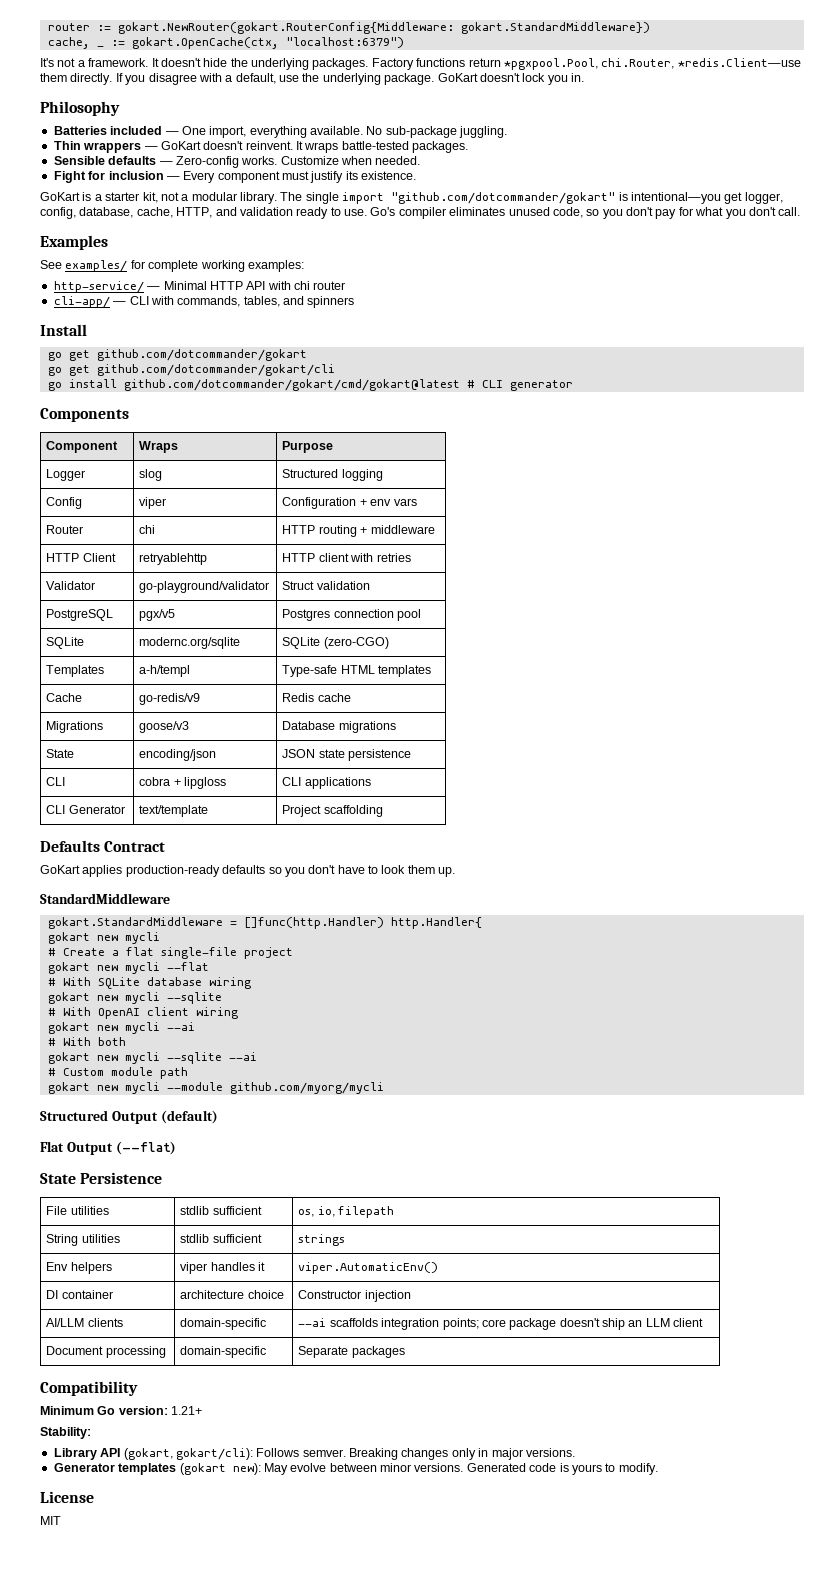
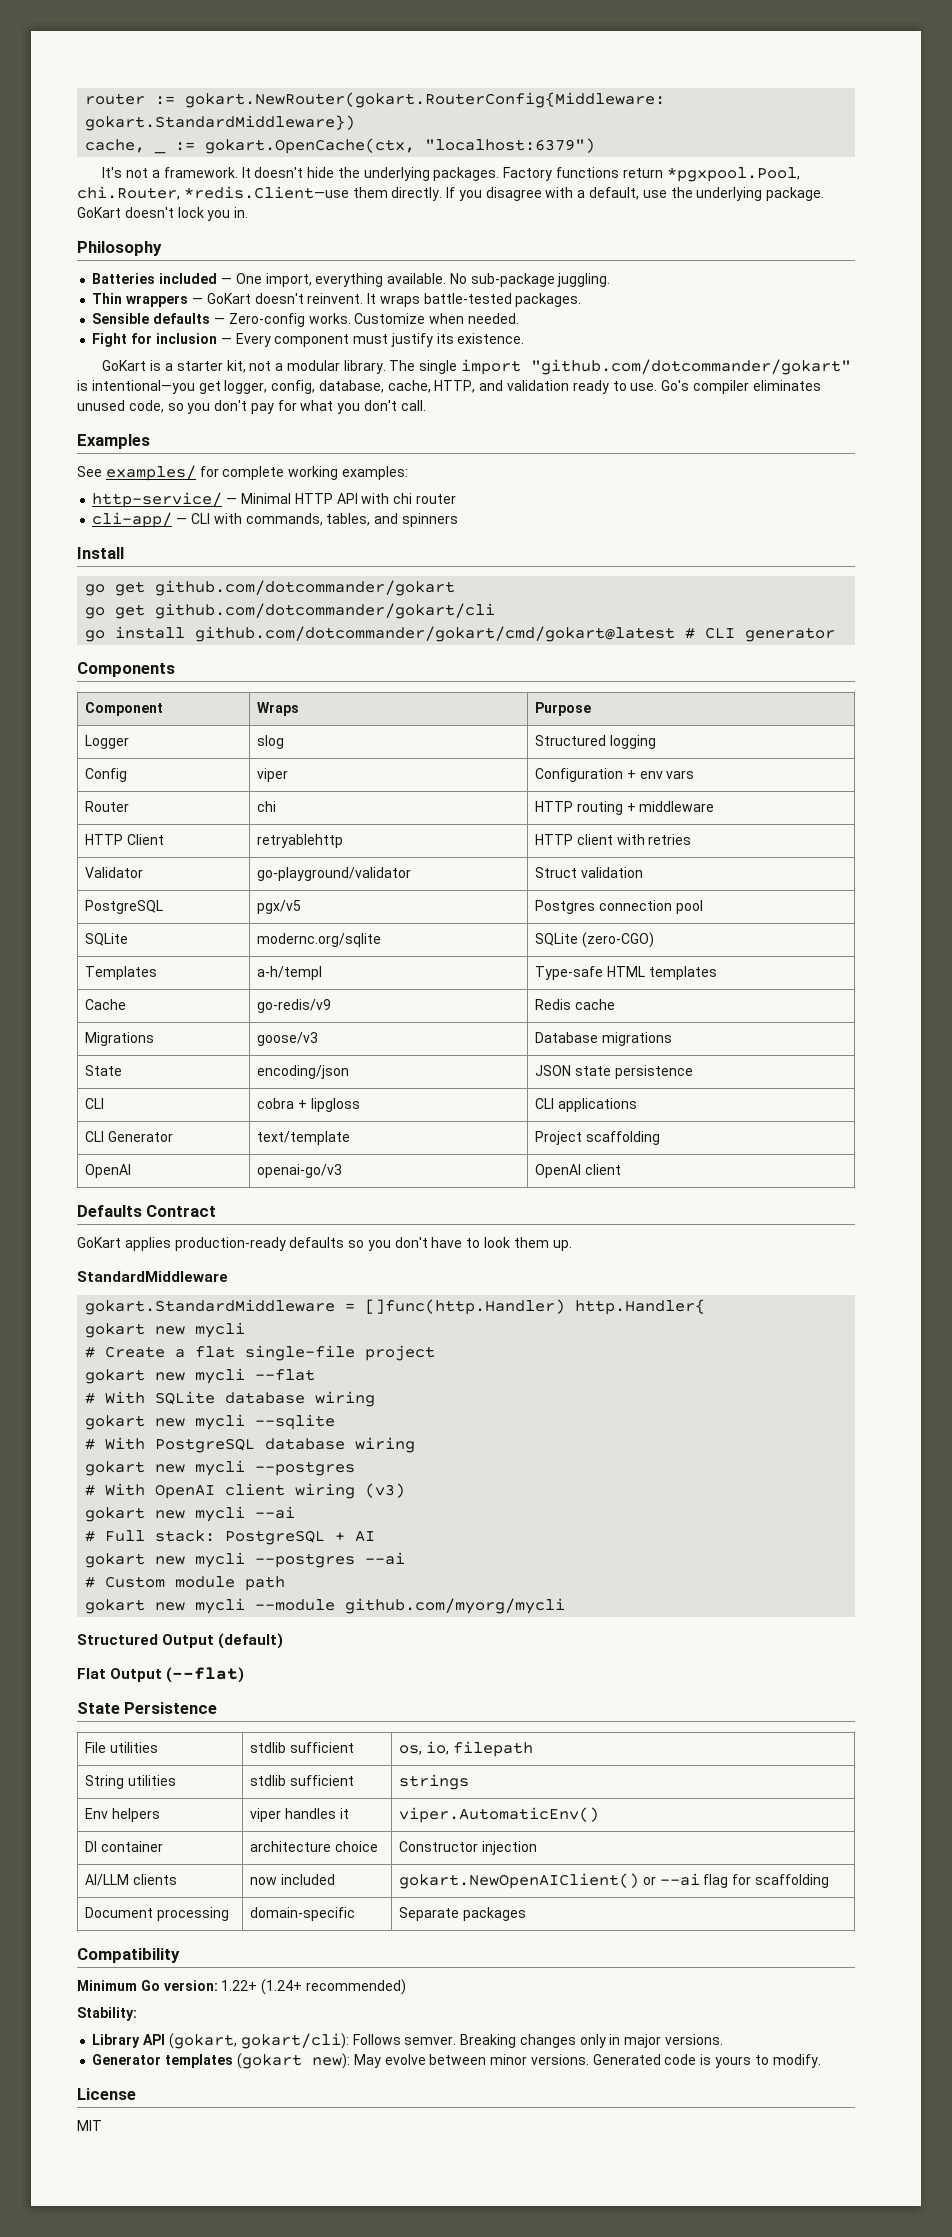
+ OpenAI | openai-go/v3 | OpenAI client
+ # With PostgreSQL database wiring
+ gokart new mycli --postgres
- # With OpenAI client wiring
+ # With OpenAI client wiring (v3)
- # With both
- gokart new mycli --sqlite --ai
+ # Full stack: PostgreSQL + AI
+ gokart new mycli --postgres --ai
- AI/LLM clients | domain-specific | --ai scaffolds integration points; core package doesn't ship an LLM client
+ AI/LLM clients | now included | gokart.NewOpenAIClient() or --ai flag for scaffolding
- Minimum Go version: 1.21+
+ Minimum Go version: 1.22+ (1.24+ recommended)

